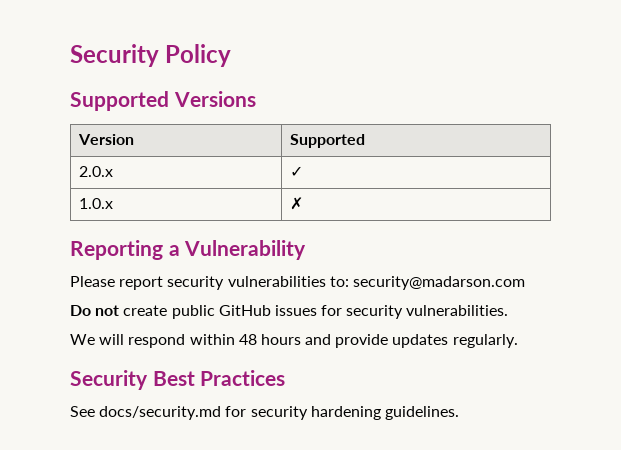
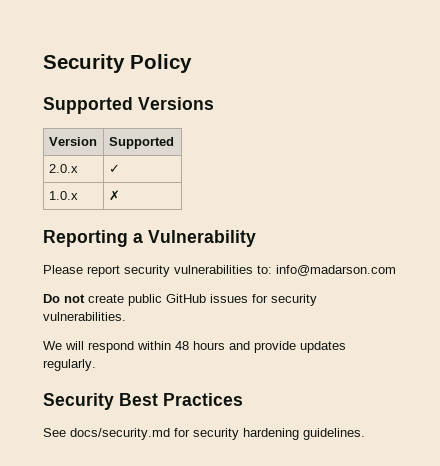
- Please report security vulnerabilities to: security@madarson.com
+ Please report security vulnerabilities to: info@madarson.com

